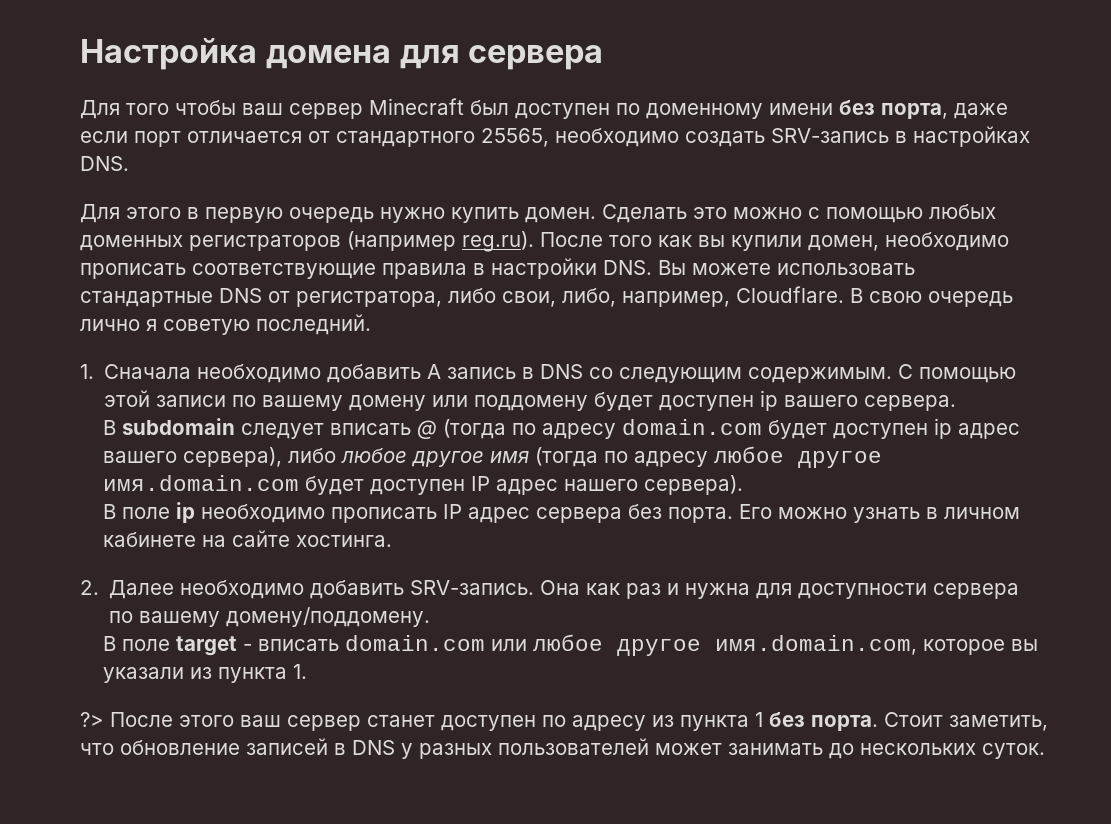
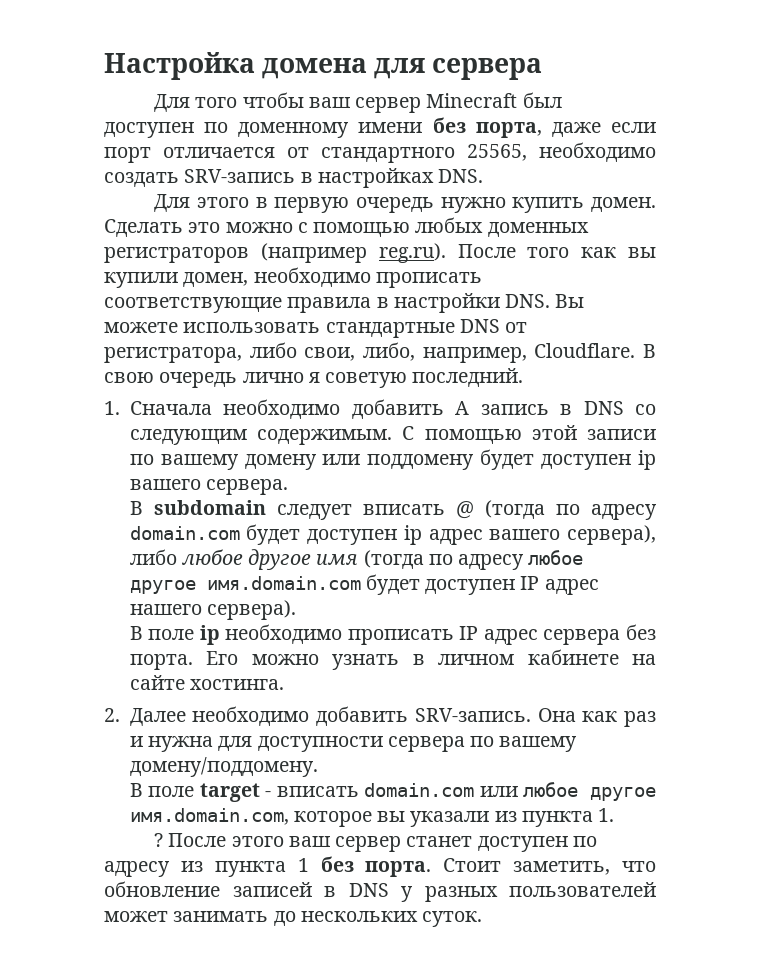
- ?> После этого ваш сервер станет доступен по адресу из пункта 1 без порта.
+ ? После этого ваш сервер станет доступен по адресу из пункта 1 без порта.

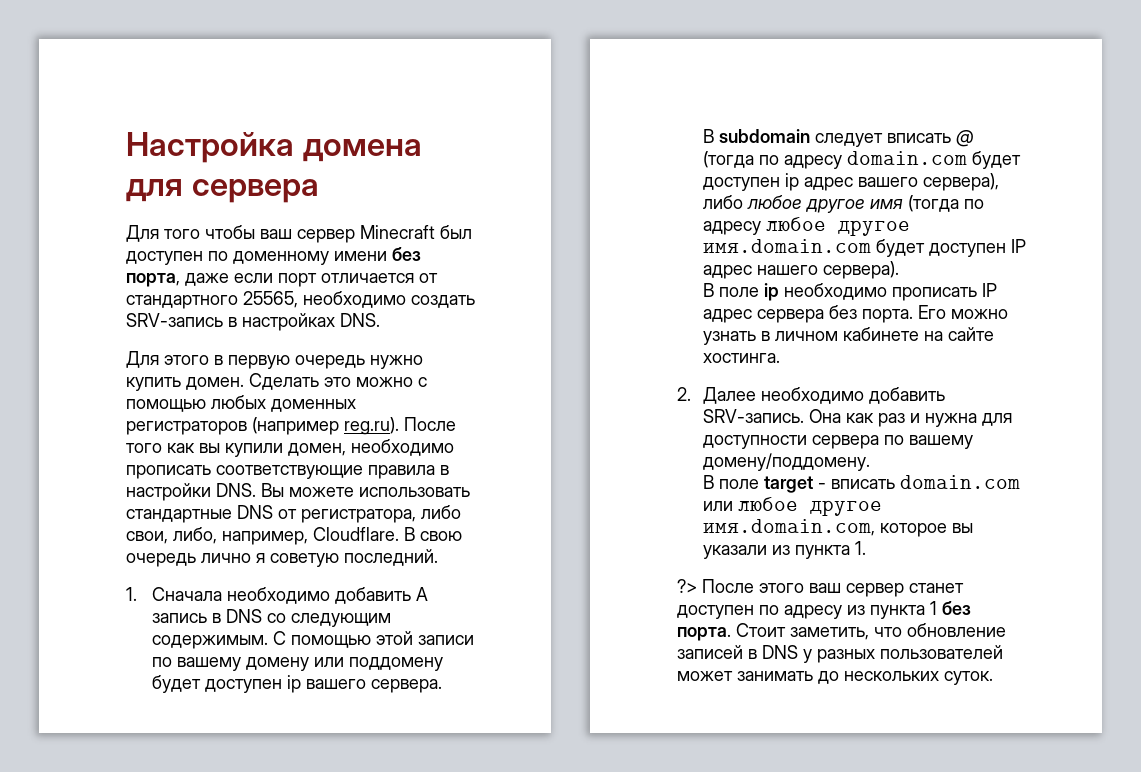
- ? После этого ваш сервер станет доступен по адресу из пункта 1 без порта.
+ ?> После этого ваш сервер станет доступен по адресу из пункта 1 без порта.

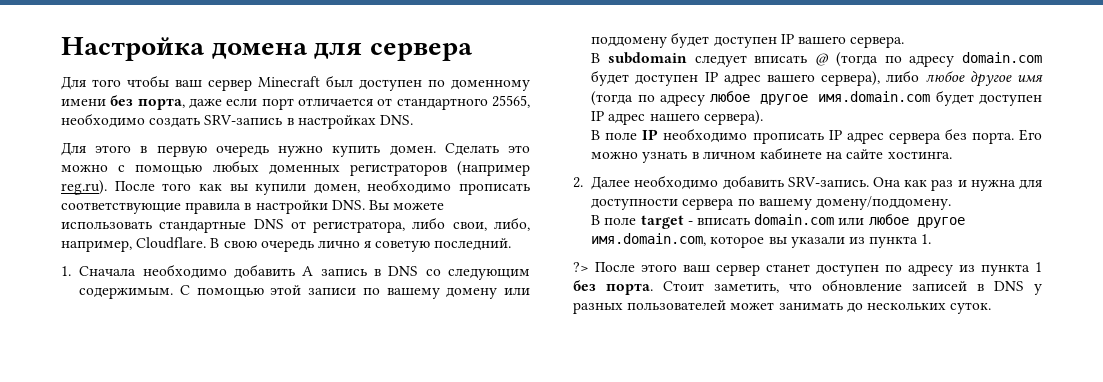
- С помощью этой записи по вашему домену или поддомену будет доступен ip вашего сервера.
+ С помощью этой записи по вашему домену или поддомену будет доступен IP вашего сервера.
- В subdomain следует вписать @ (тогда по адресу domain.com будет доступен ip адрес вашего сервера), либо любое другое имя (тогда по адресу любое другое имя.domain.com будет доступен IP адрес нашего сервера).
+ В subdomain следует вписать @ (тогда по адресу domain.com будет доступен IP адрес вашего сервера), либо любое другое имя (тогда по адресу любое другое имя.domain.com будет доступен IP адрес нашего сервера).
- В поле ip необходимо прописать IP адрес сервера без порта.
+ В поле IP необходимо прописать IP адрес сервера без порта.

